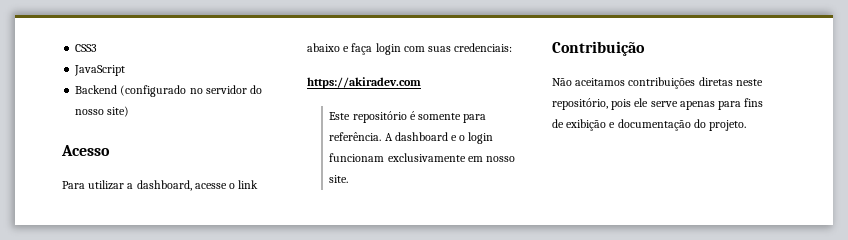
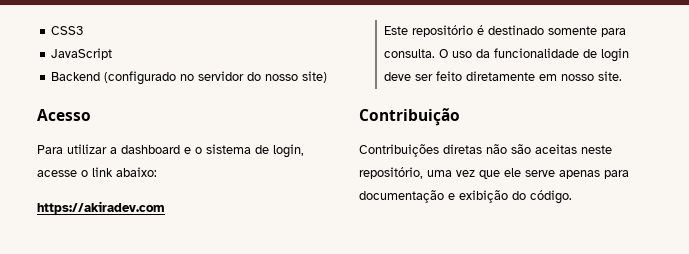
- Para utilizar a dashboard, acesse o link abaixo e faça login com suas credenciais:
+ Para utilizar a dashboard e o sistema de login, acesse o link abaixo:
- Este repositório é somente para referência. A dashboard e o login funcionam exclusivamente em nosso site.
+ Este repositório é destinado somente para consulta. O uso da funcionalidade de login deve ser feito diretamente em nosso site.
  Contribuição
- Não aceitamos contribuições diretas neste repositório, pois ele serve apenas para fins de exibição e documentação do projeto.
+ Contribuições diretas não são aceitas neste repositório, uma vez que ele serve apenas para documentação e exibição do código.

